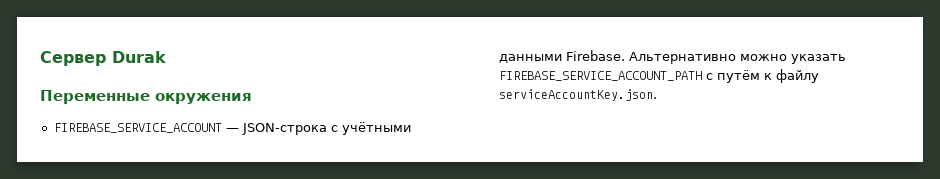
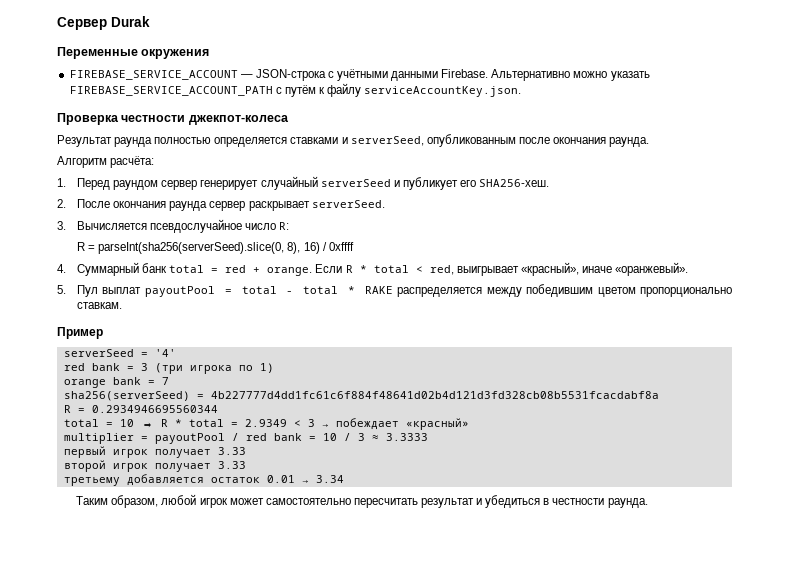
+ Проверка честности джекпот‑колеса
+ Результат раунда полностью определяется ставками и serverSeed, опубликованным после окончания раунда.
+ Алгоритм расчёта:
+ 1. Перед раундом сервер генерирует случайный serverSeed и публикует его SHA256‑хеш.
+ 2. После окончания раунда сервер раскрывает serverSeed.
+ 3. Вычисляется псевдослучайное число R:
+ R = parseInt(sha256(serverSeed).slice(0, 8), 16) / 0xffff
+ 4. Суммарный банк total = red + orange. Если R * total < red, выигрывает «красный», иначе «оранжевый».
+ 5. Пул выплат payoutPool = total - total * RAKE распределяется между победившим цветом пропорционально ставкам.
+ Пример
+ serverSeed = '4'
+ red bank = 3 (три игрока по 1)
+ orange bank = 7
+ sha256(serverSeed) = 4b227777d4dd1fc61c6f884f48641d02b4d121d3fd328cb08b5531fcacdabf8a
+ R = 0.2934946695560344
+ total = 10 ⇒ R * total = 2.9349 < 3 → побеждает «красный»
+ multiplier = payoutPool / red bank = 10 / 3 ≈ 3.3333
+ первый игрок получает 3.33
+ второй игрок получает 3.33
+ третьему добавляется остаток 0.01 → 3.34
+ Таким образом, любой игрок может самостоятельно пересчитать результат и убедиться в честности раунда.

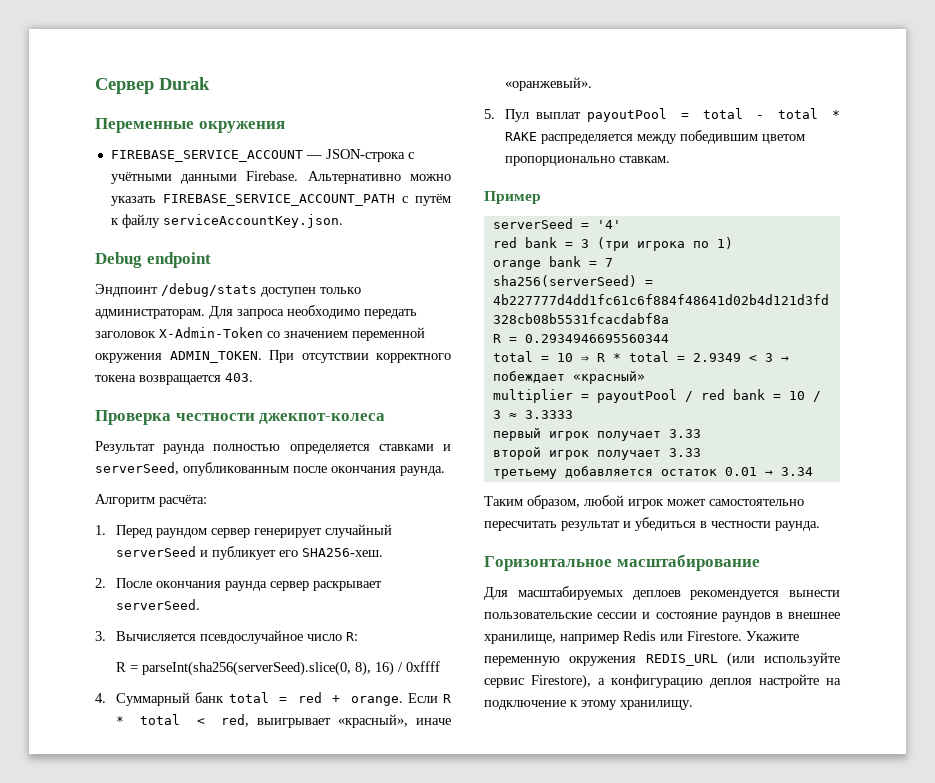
+ Debug endpoint
+ Эндпоинт /debug/stats доступен только администраторам. Для запроса необходимо передать заголовок X-Admin-Token со значением переменной окружения ADMIN_TOKEN. При отсутствии корректного токена возвращается 403.
+ Горизонтальное масштабирование
+ Для масштабируемых деплоев рекомендуется вынести пользовательские сессии и состояние раундов в внешнее хранилище, например Redis или Firestore. Укажите переменную окружения REDIS_URL (или используйте сервис Firestore), а конфигурацию деплоя настройте на подключение к этому хранилищу.

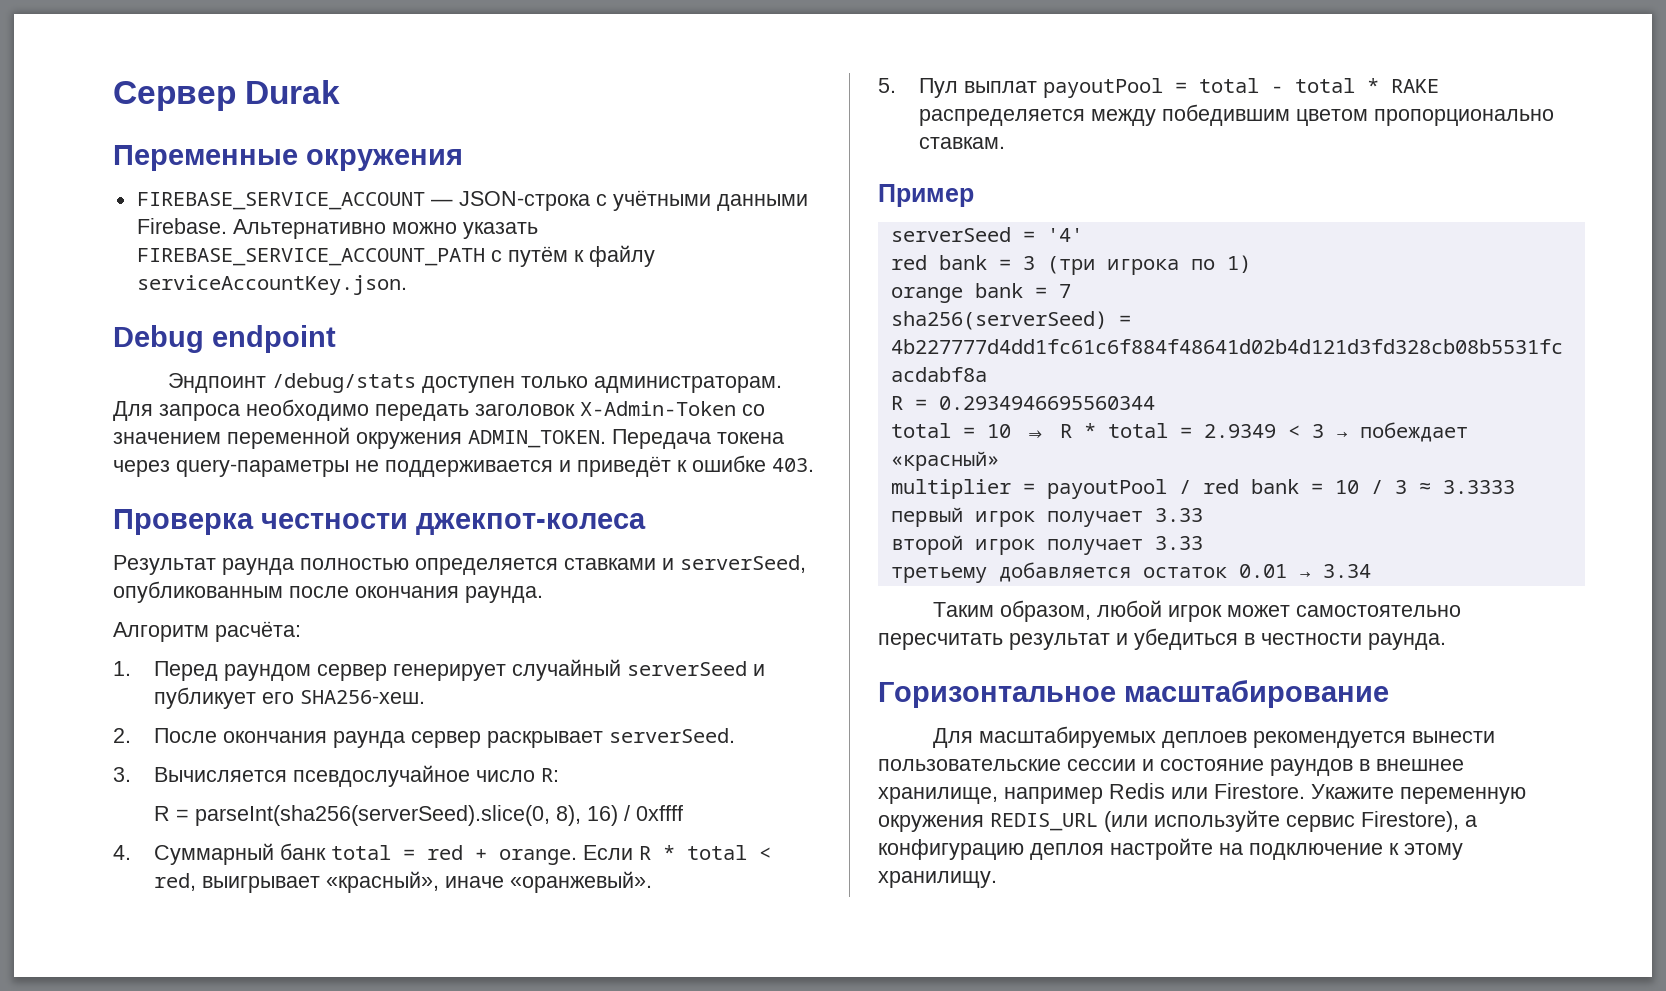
- При отсутствии корректного токена возвращается 403.
+ Передача токена через query‑параметры не поддерживается и приведёт к ошибке 403.

